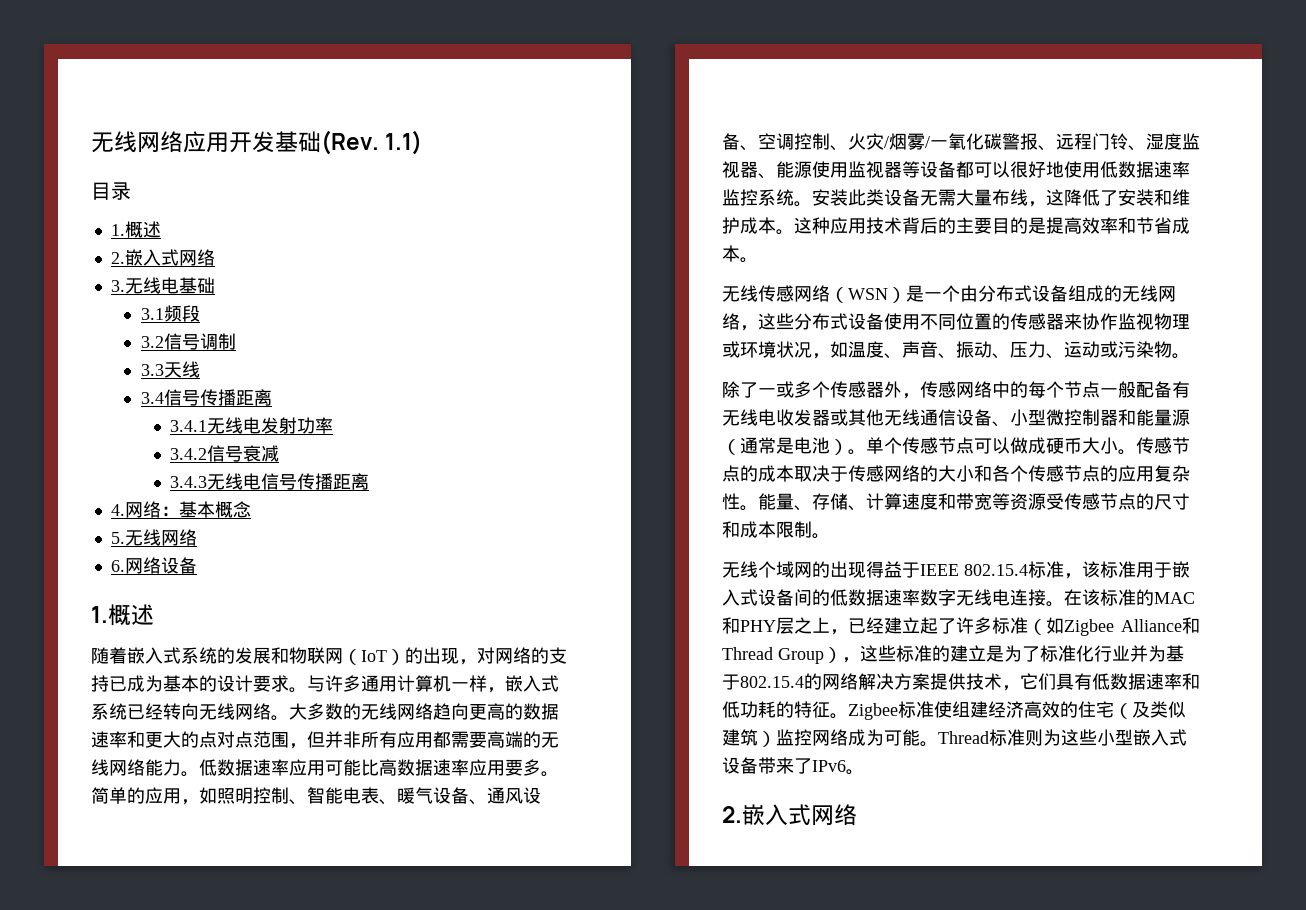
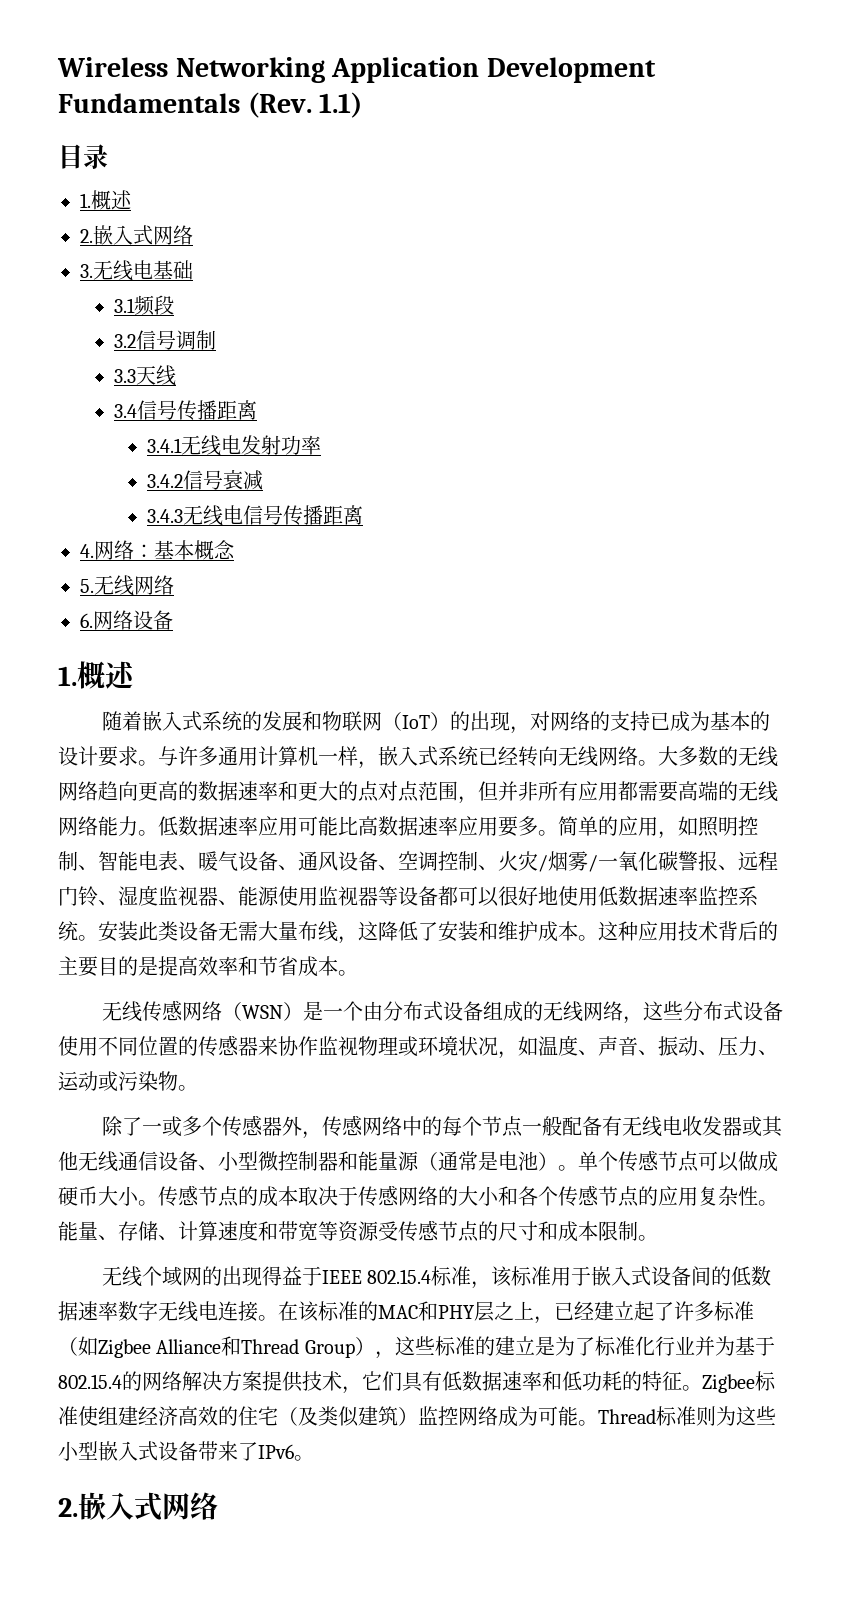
- 无线网络应用开发基础(Rev. 1.1)
+ Wireless Networking Application Development Fundamentals (Rev. 1.1)

